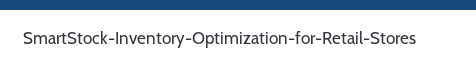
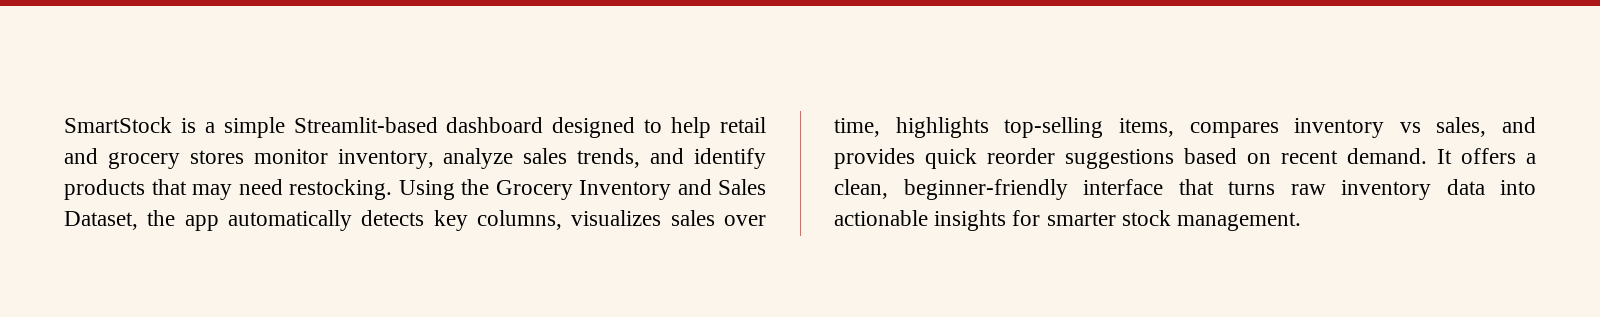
- SmartStock-Inventory-Optimization-for-Retail-Stores
+ SmartStock is a simple Streamlit-based dashboard designed to help retail and grocery stores monitor inventory, analyze sales trends, and identify products that may need restocking. Using the Grocery Inventory and Sales Dataset, the app automatically detects key columns, visualizes sales over time, highlights top-selling items, compares inventory vs sales, and provides quick reorder suggestions based on recent demand. It offers a clean, beginner-friendly interface that turns raw inventory data into actionable insights for smarter stock management.

